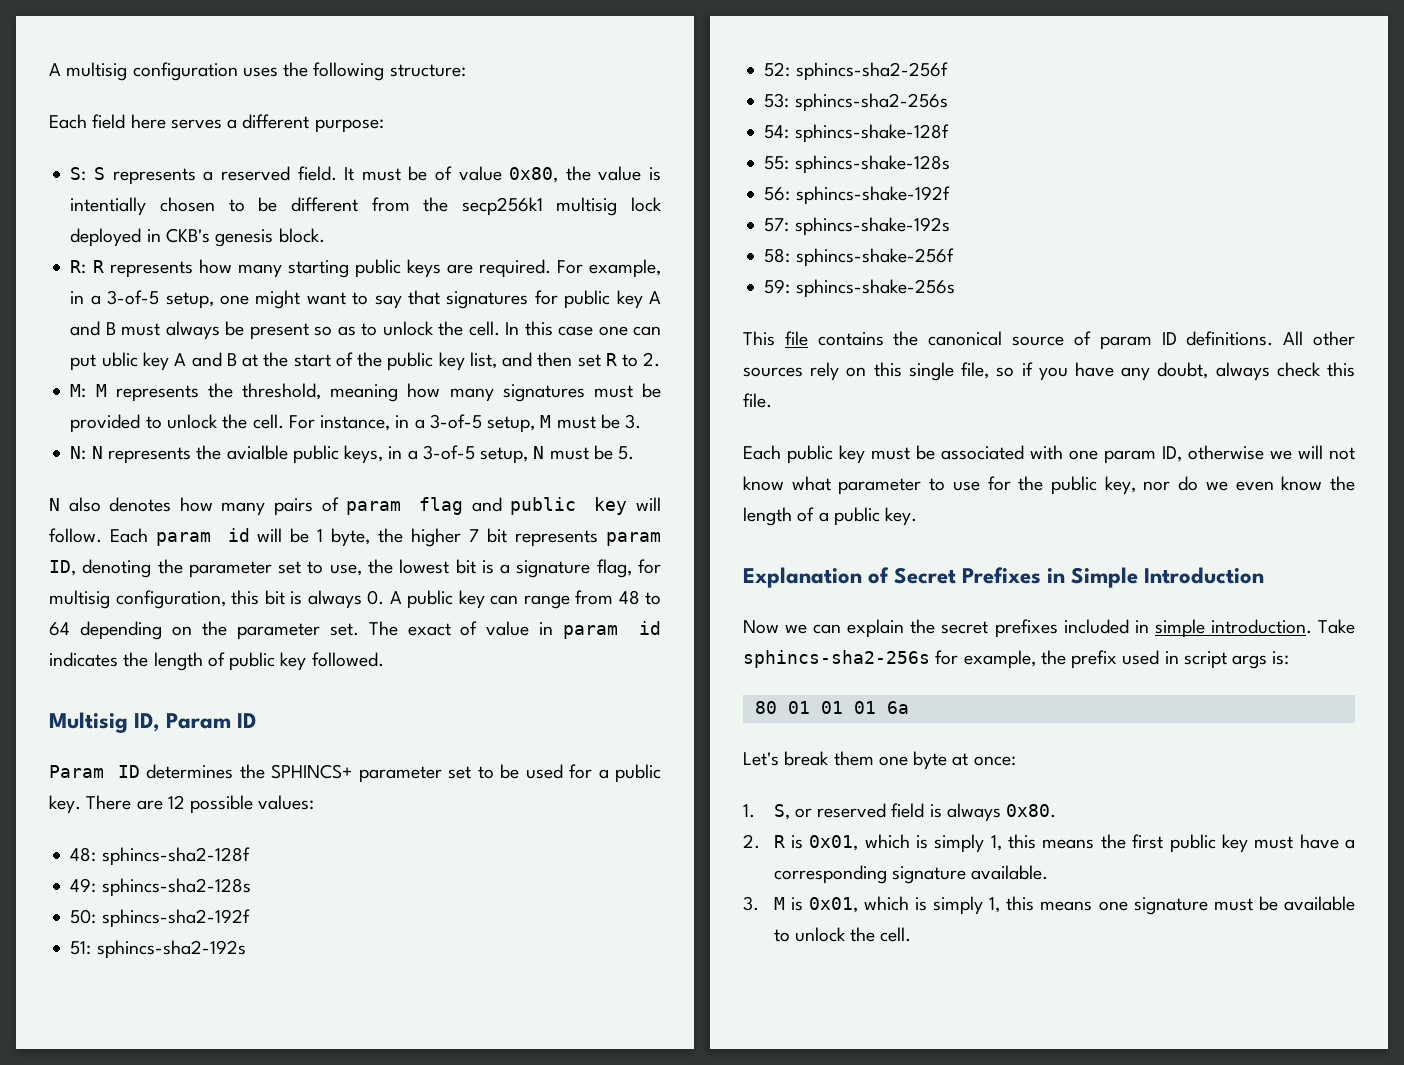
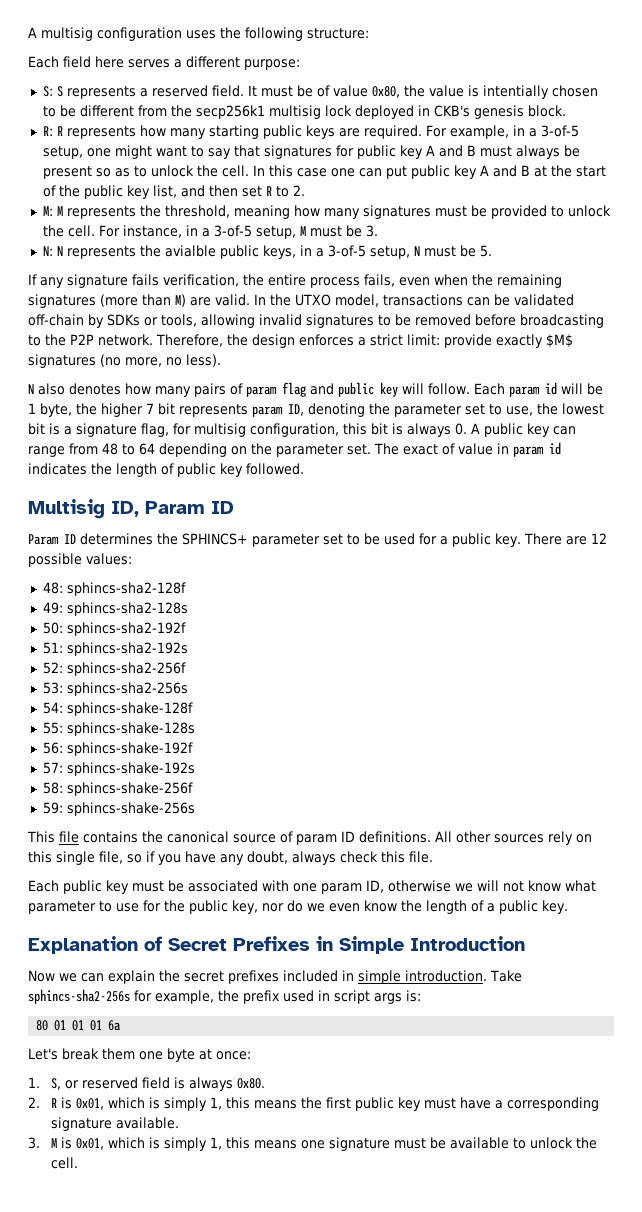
- In this case one can put ublic key A and B at the start of the public key list, and then set R to 2.
+ In this case one can put public key A and B at the start of the public key list, and then set R to 2.
+ If any signature fails verification, the entire process fails, even when the remaining signatures (more than M) are valid. In the UTXO model, transactions can be validated off-chain by SDKs or tools, allowing invalid signatures to be removed before broadcasting to the P2P network. Therefore, the design enforces a strict limit: provide exactly $M$ signatures (no more, no less).

